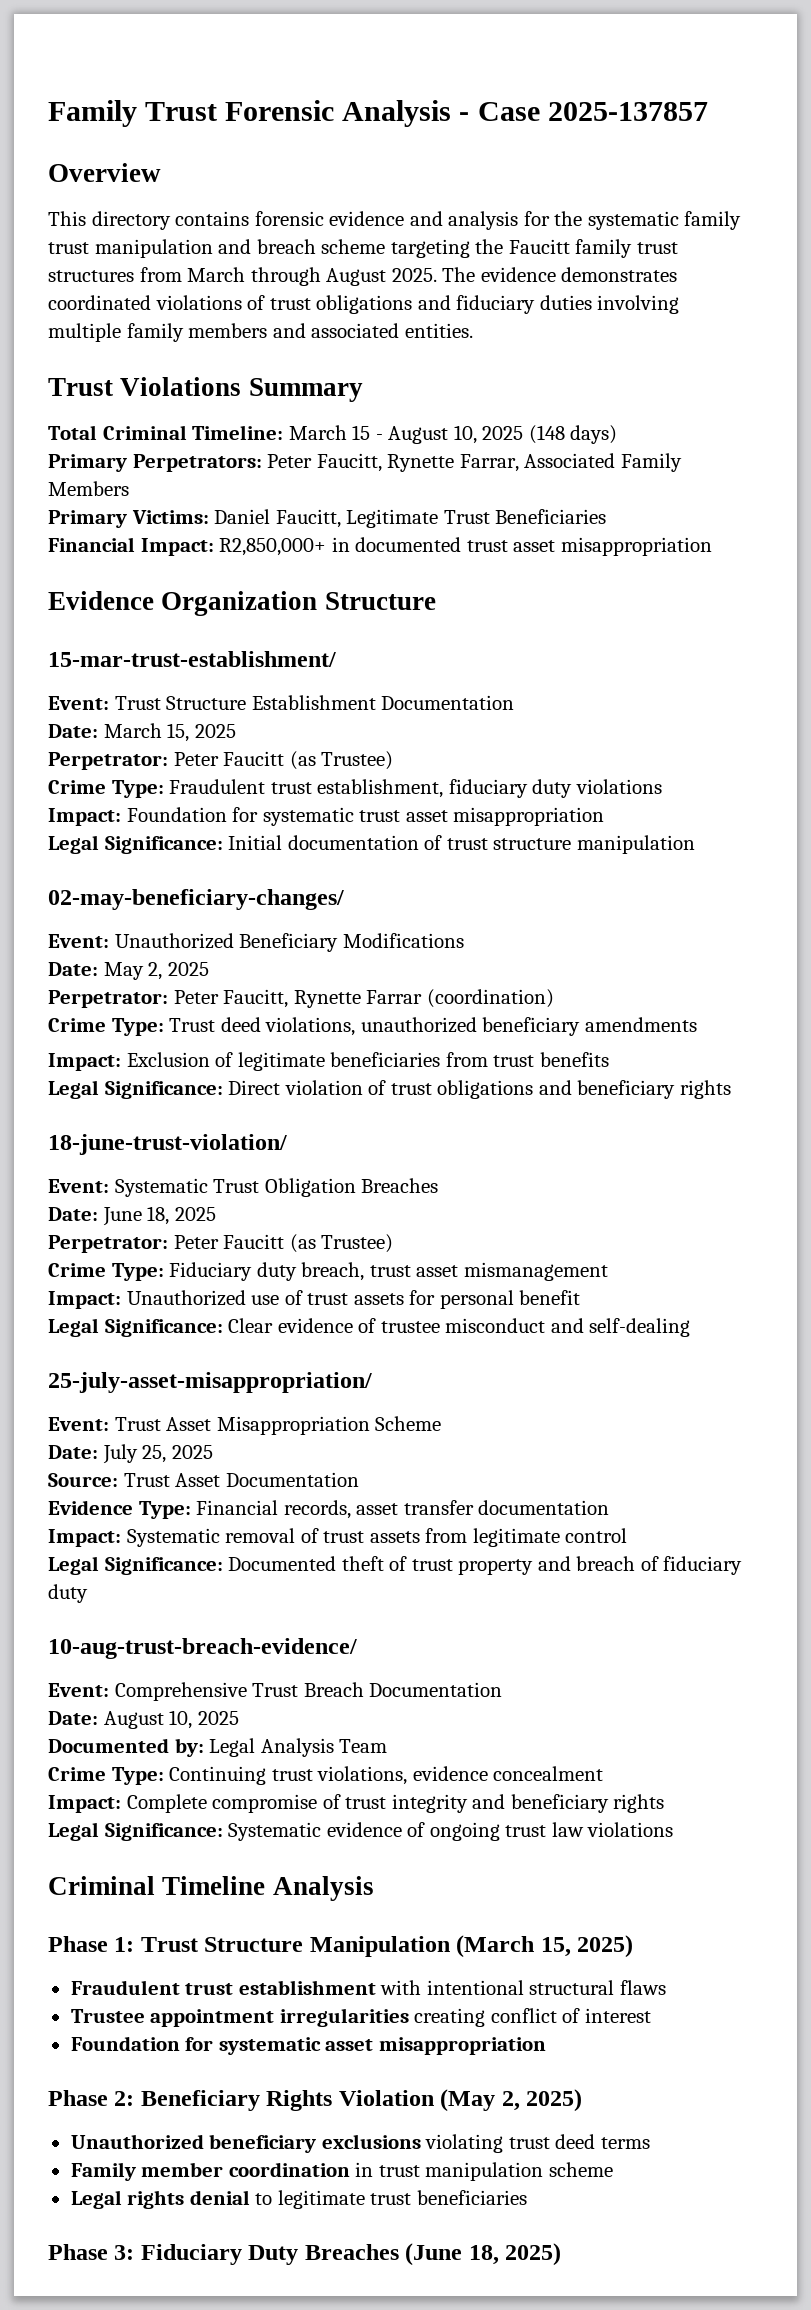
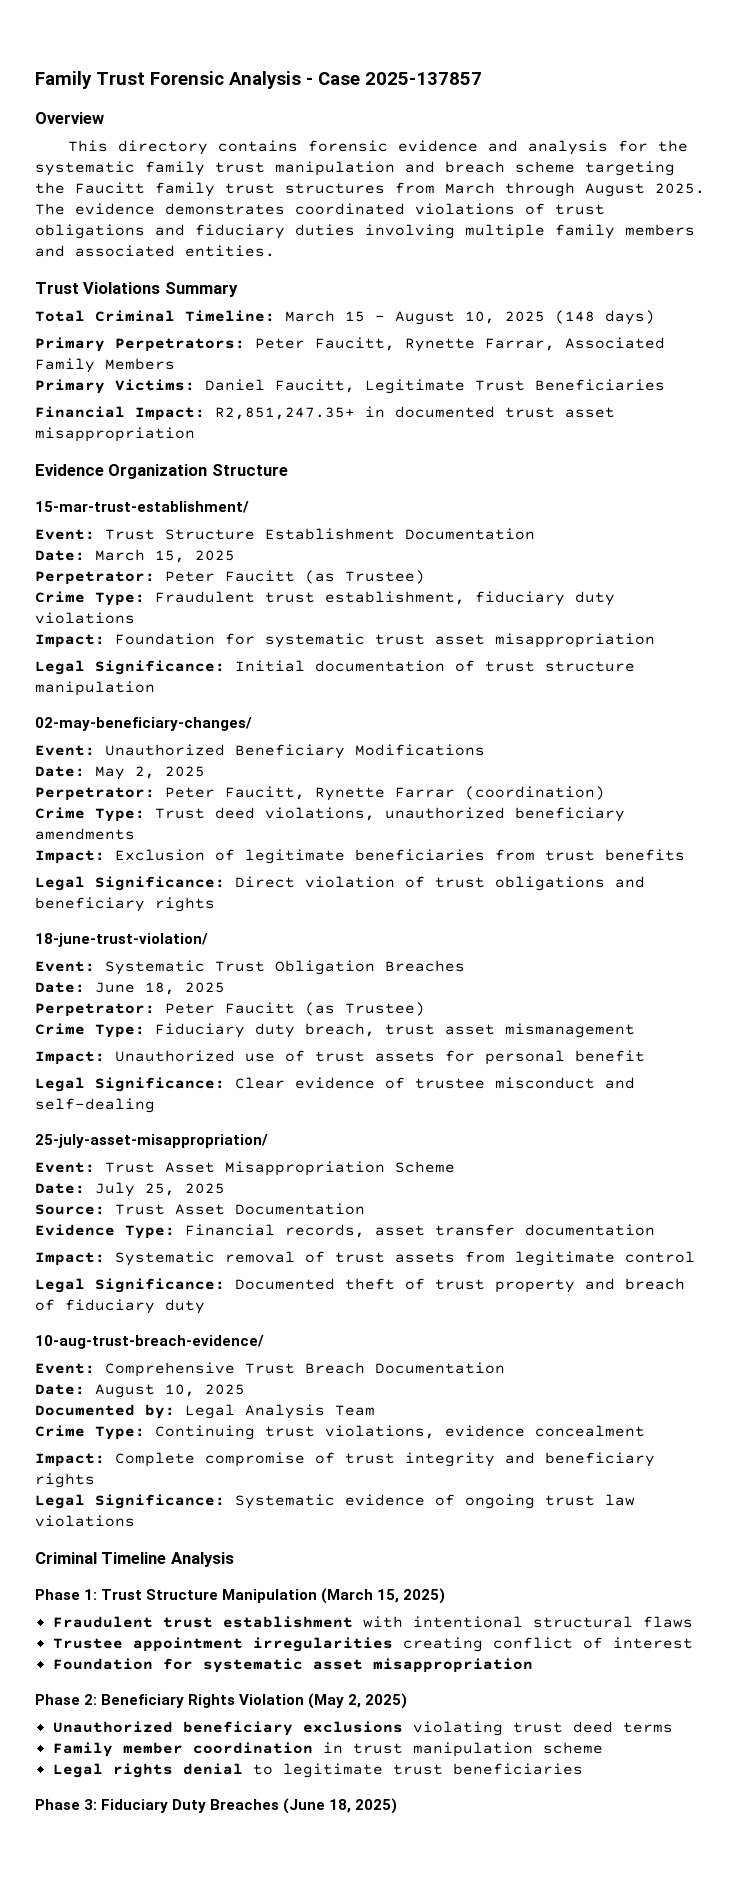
- Financial Impact: R2,850,000+ in documented trust asset misappropriation
+ Financial Impact: R2,851,247.35+ in documented trust asset misappropriation

